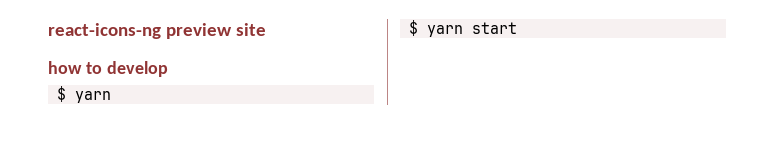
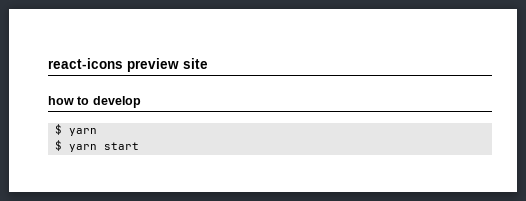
- react-icons-ng preview site
+ react-icons preview site

